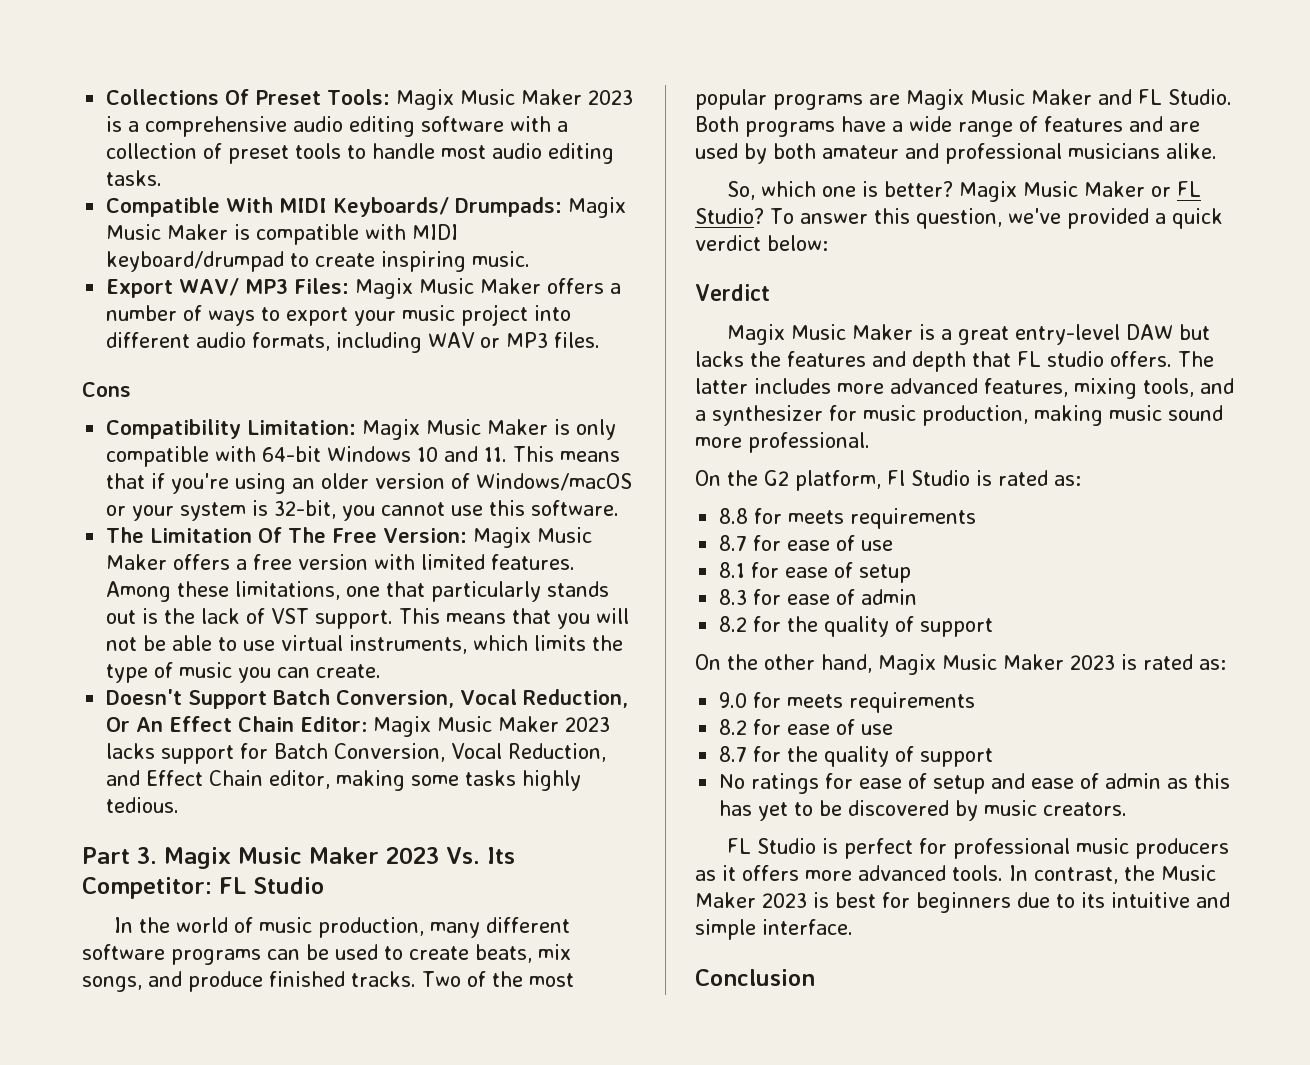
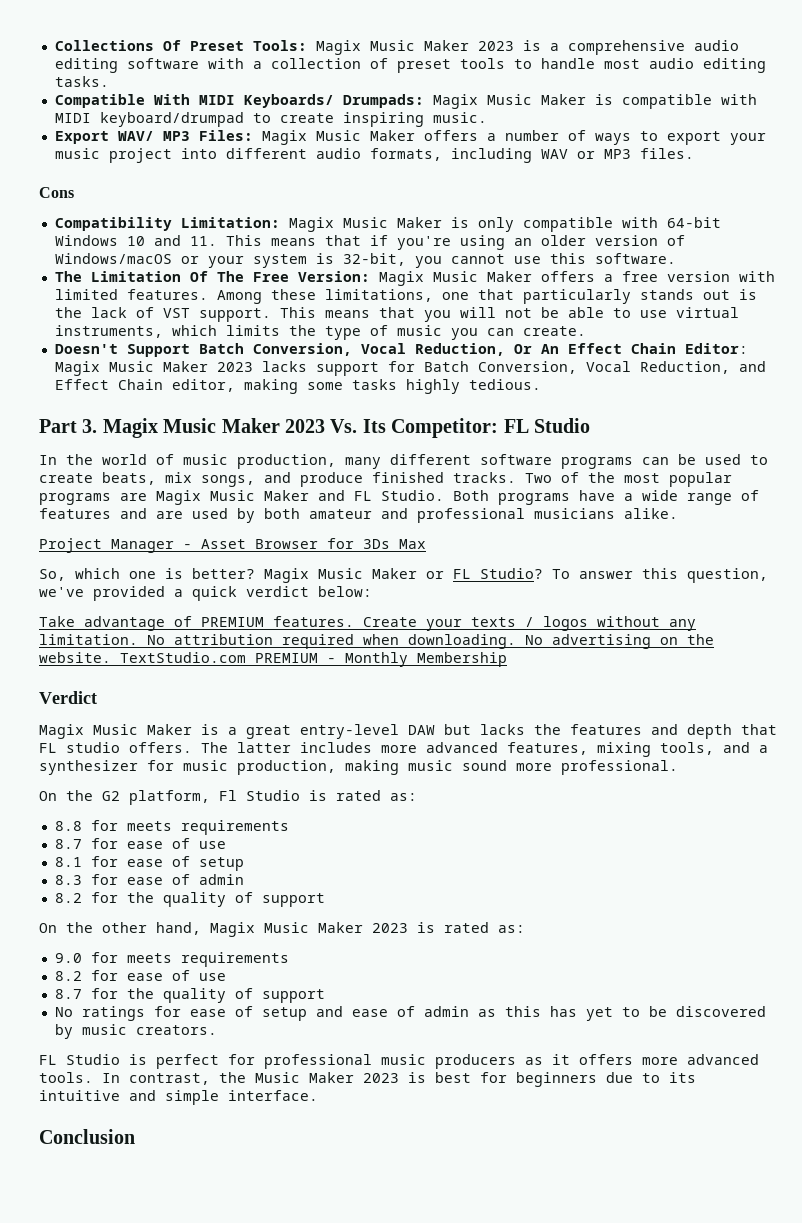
+ Project Manager - Asset Browser for 3Ds Max
+ Take advantage of PREMIUM features. Create your texts / logos without any limitation. No attribution required when downloading. No advertising on the website. TextStudio.com PREMIUM - Monthly Membership

